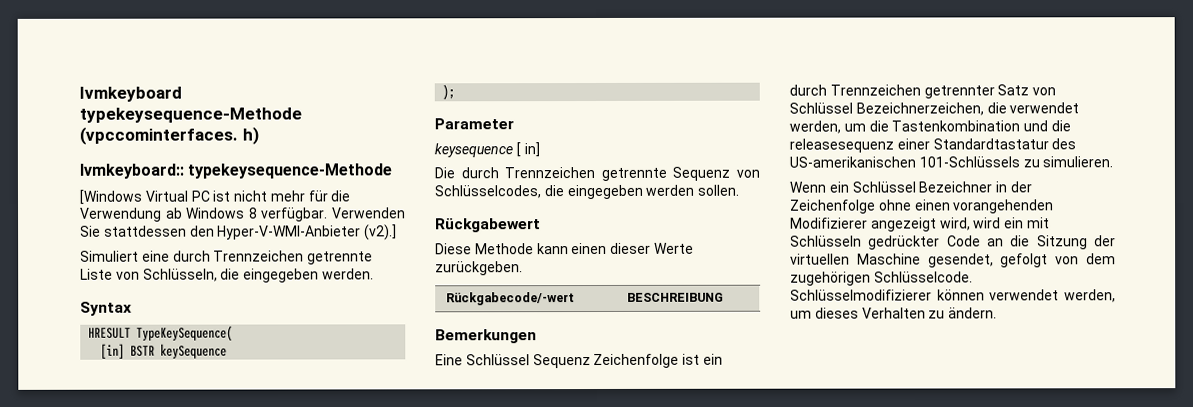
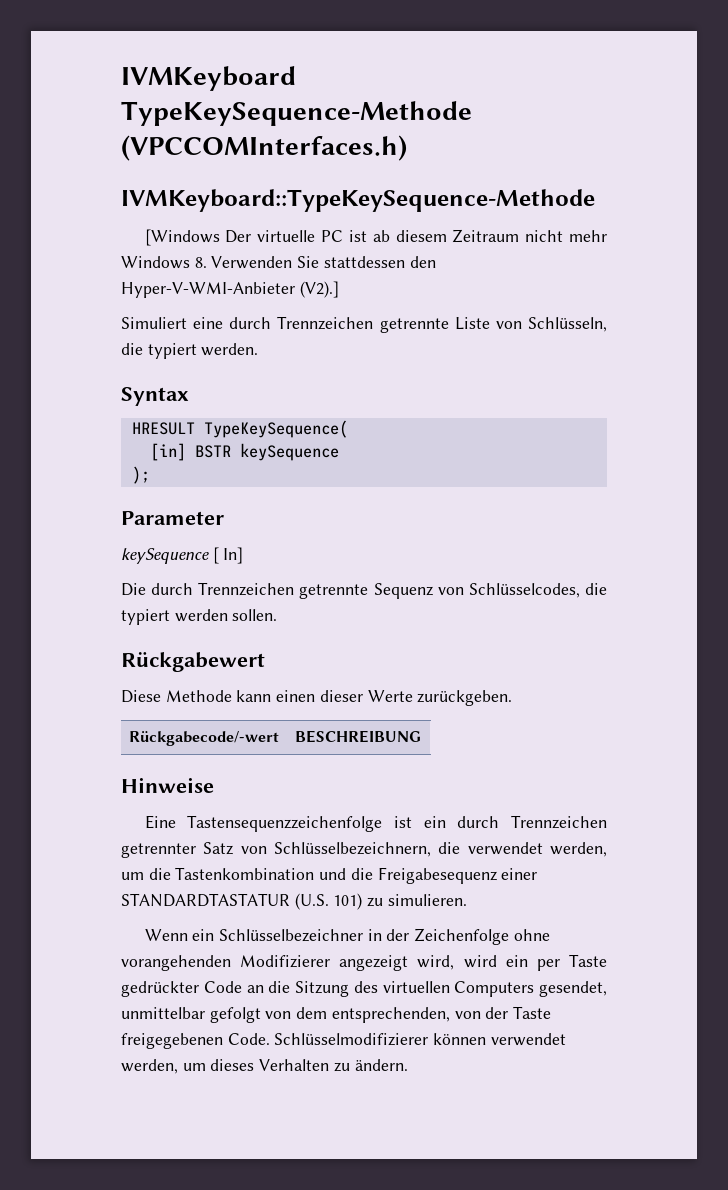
- Ivmkeyboard typekeysequence-Methode (vpccominterfaces. h)
- Ivmkeyboard:: typekeysequence-Methode
- [Windows Virtual PC ist nicht mehr für die Verwendung ab Windows 8 verfügbar. Verwenden Sie stattdessen den Hyper-V-WMI-Anbieter (v2).]
+ IVMKeyboard TypeKeySequence-Methode (VPCCOMInterfaces.h)
+ IVMKeyboard::TypeKeySequence-Methode
+ [Windows Der virtuelle PC ist ab diesem Zeitraum nicht mehr Windows 8. Verwenden Sie stattdessen den Hyper-V-WMI-Anbieter (V2).]
- Simuliert eine durch Trennzeichen getrennte Liste von Schlüsseln, die eingegeben werden.
+ Simuliert eine durch Trennzeichen getrennte Liste von Schlüsseln, die typiert werden.
- keysequence [ in]
+ keySequence [ In]
- Die durch Trennzeichen getrennte Sequenz von Schlüsselcodes, die eingegeben werden sollen.
+ Die durch Trennzeichen getrennte Sequenz von Schlüsselcodes, die typiert werden sollen.
- Bemerkungen
+ Hinweise
- Eine Schlüssel Sequenz Zeichenfolge ist ein durch Trennzeichen getrennter Satz von Schlüssel Bezeichnerzeichen, die verwendet werden, um die Tastenkombination und die releasesequenz einer Standardtastatur des US-amerikanischen 101-Schlüssels zu simulieren.
+ Eine Tastensequenzzeichenfolge ist ein durch Trennzeichen getrennter Satz von Schlüsselbezeichnern, die verwendet werden, um die Tastenkombination und die Freigabesequenz einer STANDARDTASTATUR (U.S. 101) zu simulieren.
- Wenn ein Schlüssel Bezeichner in der Zeichenfolge ohne einen vorangehenden Modifizierer angezeigt wird, wird ein mit Schlüsseln gedrückter Code an die Sitzung der virtuellen Maschine gesendet, gefolgt von dem zugehörigen Schlüsselcode.
+ Wenn ein Schlüsselbezeichner in der Zeichenfolge ohne vorangehenden Modifizierer angezeigt wird, wird ein per Taste gedrückter Code an die Sitzung des virtuellen Computers gesendet, unmittelbar gefolgt von dem entsprechenden, von der Taste freigegebenen Code.

